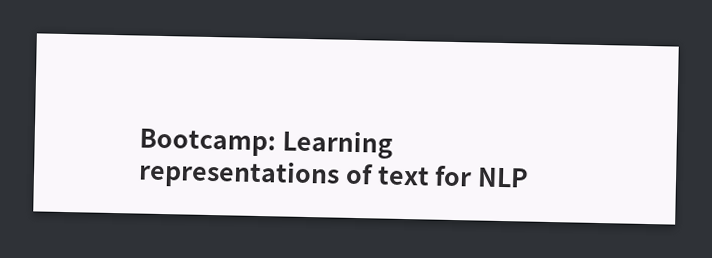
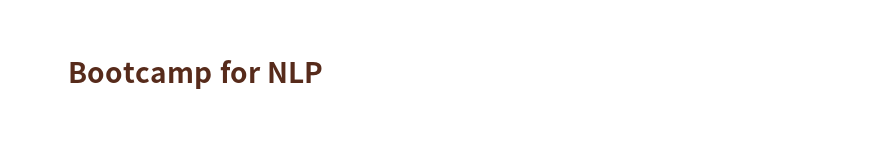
- Bootcamp: Learning representations of text for NLP
+ Bootcamp for NLP

